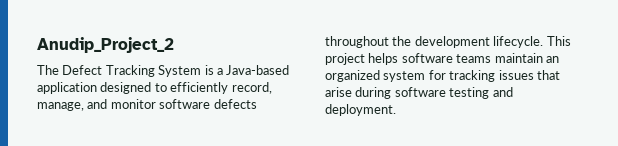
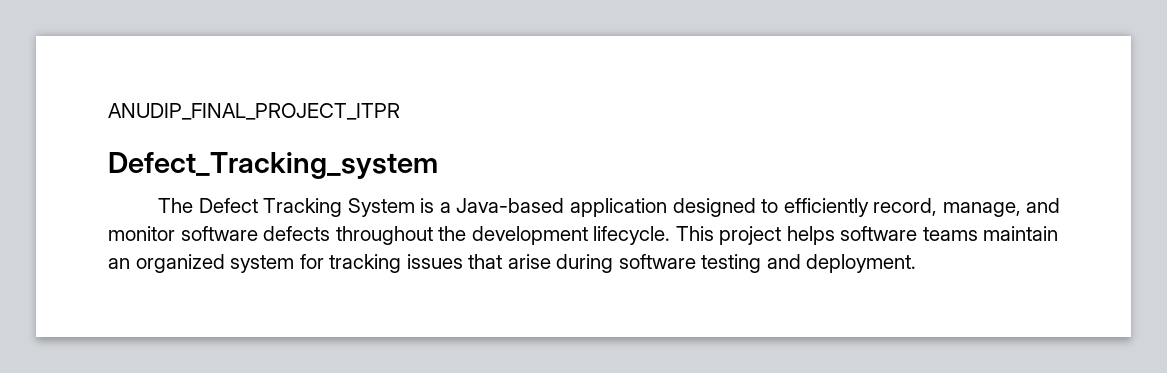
- Anudip_Project_2
+ ANUDIP_FINAL_PROJECT_ITPR
+ Defect_Tracking_system

